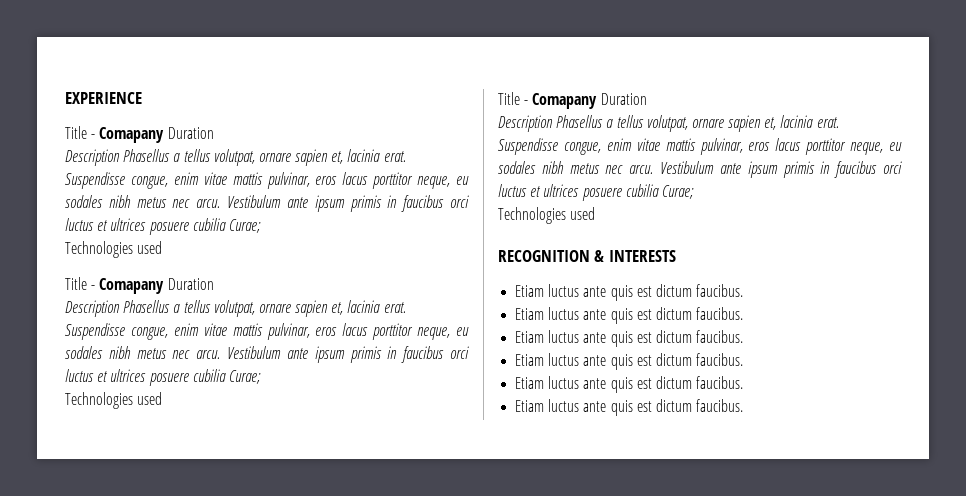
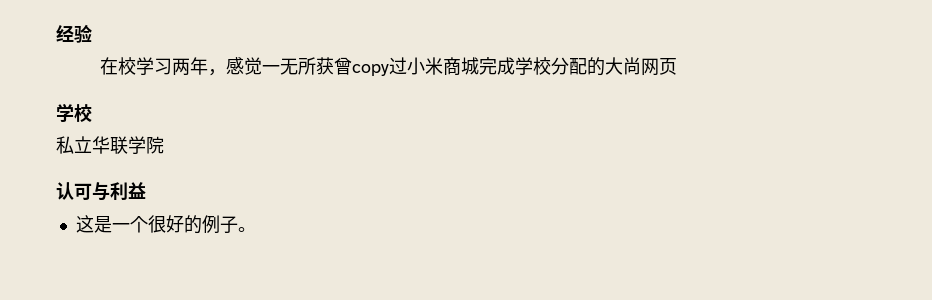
- EXPERIENCE
- Title - Comapany Duration
- Description Phasellus a tellus volutpat, ornare sapien et, lacinia erat. Suspendisse congue, enim vitae mattis pulvinar, eros lacus porttitor neque, eu sodales nibh metus nec arcu. Vestibulum ante ipsum primis in faucibus orci luctus et ultrices posuere cubilia Curae;
- Technologies used
- Title - Comapany Duration
- Description Phasellus a tellus volutpat, ornare sapien et, lacinia erat. Suspendisse congue, enim vitae mattis pulvinar, eros lacus porttitor neque, eu sodales nibh metus nec arcu. Vestibulum ante ipsum primis in faucibus orci luctus et ultrices posuere cubilia Curae;
- Technologies used
- Title - Comapany Duration
- Description Phasellus a tellus volutpat, ornare sapien et, lacinia erat. Suspendisse congue, enim vitae mattis pulvinar, eros lacus porttitor neque, eu sodales nibh metus nec arcu. Vestibulum ante ipsum primis in faucibus orci luctus et ultrices posuere cubilia Curae;
- Technologies used
- RECOGNITION & INTERESTS
- Etiam luctus ante quis est dictum faucibus.
- Etiam luctus ante quis est dictum faucibus.
- Etiam luctus ante quis est dictum faucibus.
- Etiam luctus ante quis est dictum faucibus.
- Etiam luctus ante quis est dictum faucibus.
- Etiam luctus ante quis est dictum faucibus.
+ 经验
+ 在校学习两年，感觉一无所获曾copy过小米商城完成学校分配的大尚网页
+ 学校
+ 私立华联学院
+ 认可与利益
+ 这是一个很好的例子。

